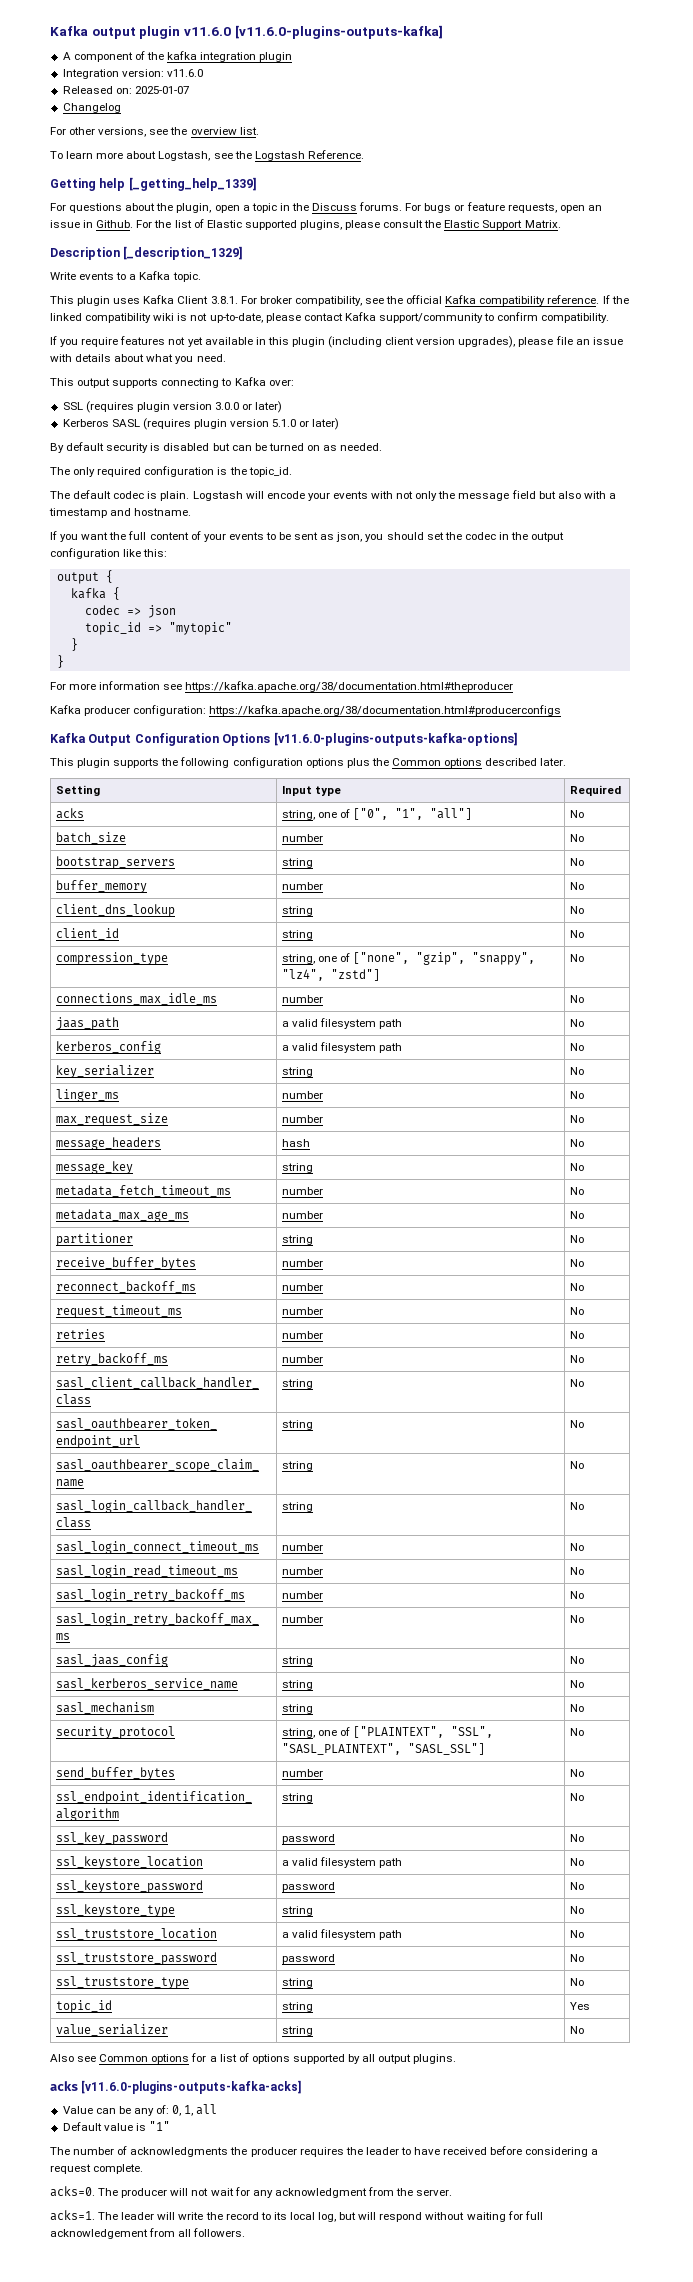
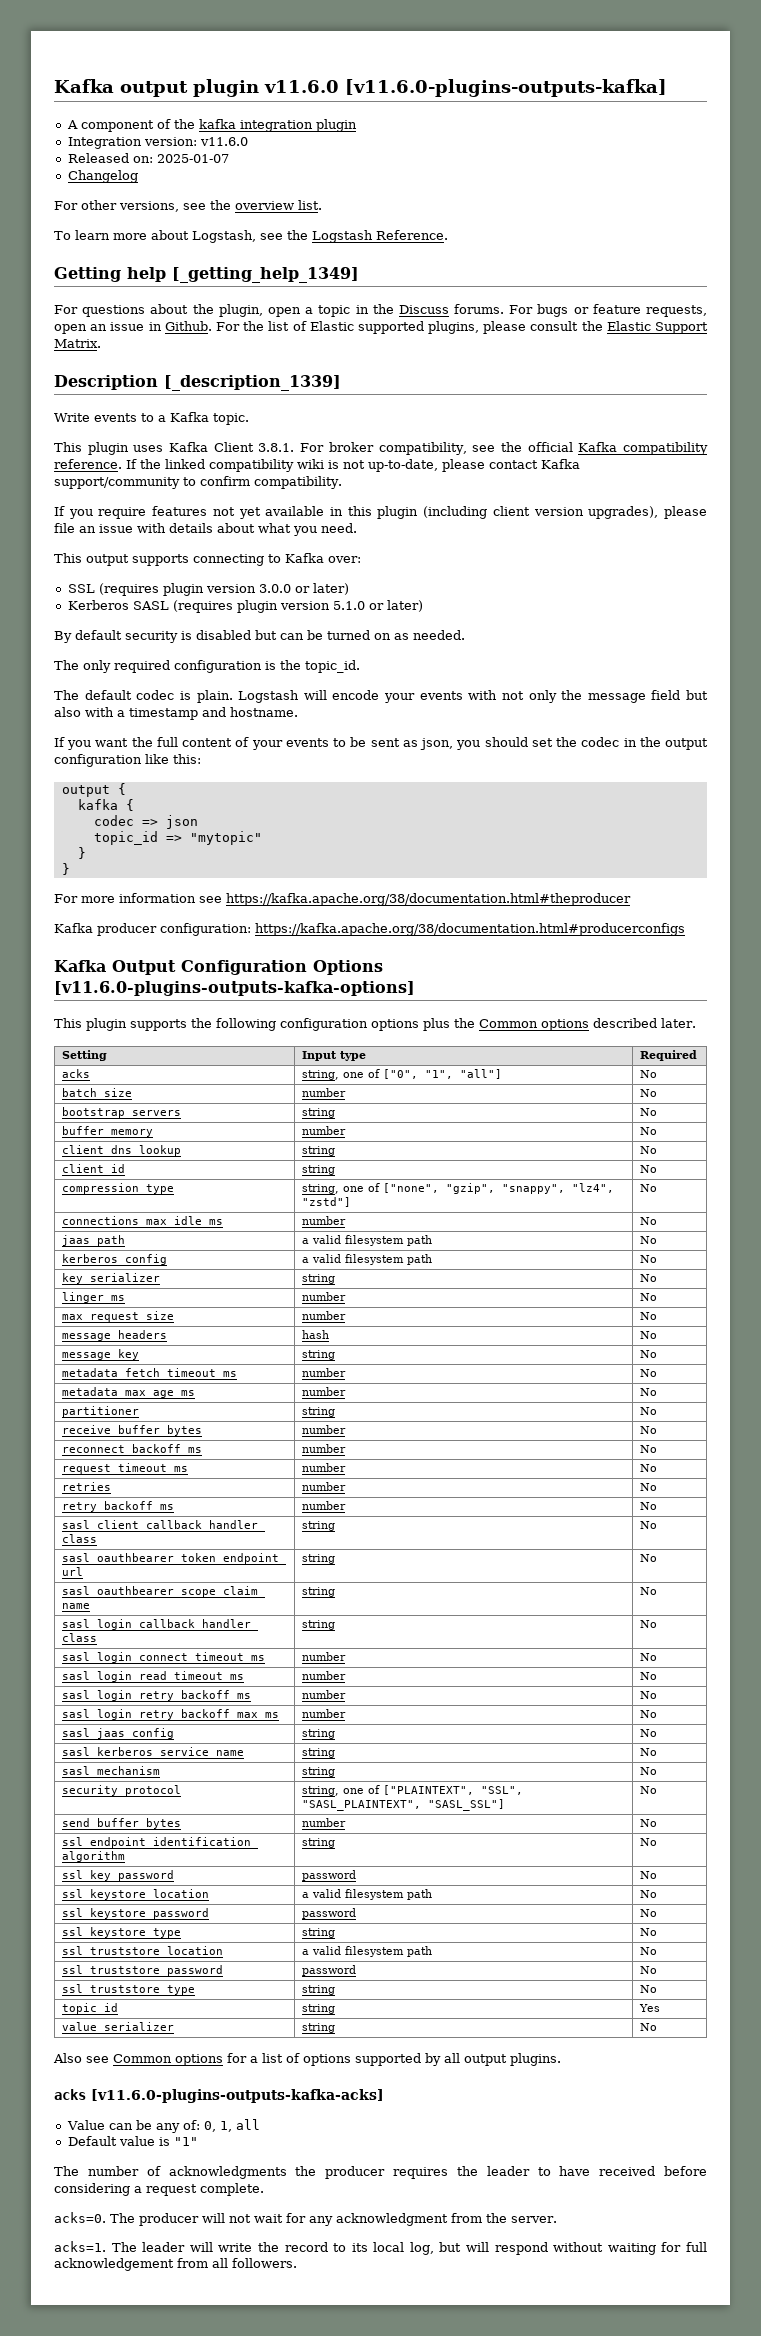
- Getting help [_getting_help_1339]
+ Getting help [_getting_help_1349]
- Description [_description_1329]
+ Description [_description_1339]

